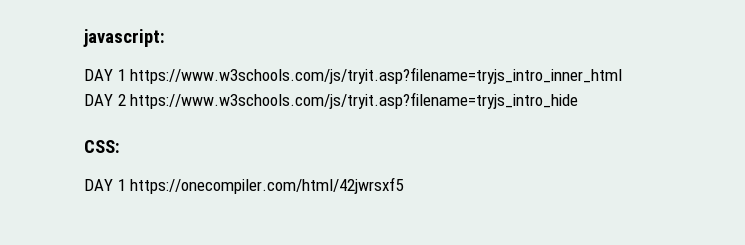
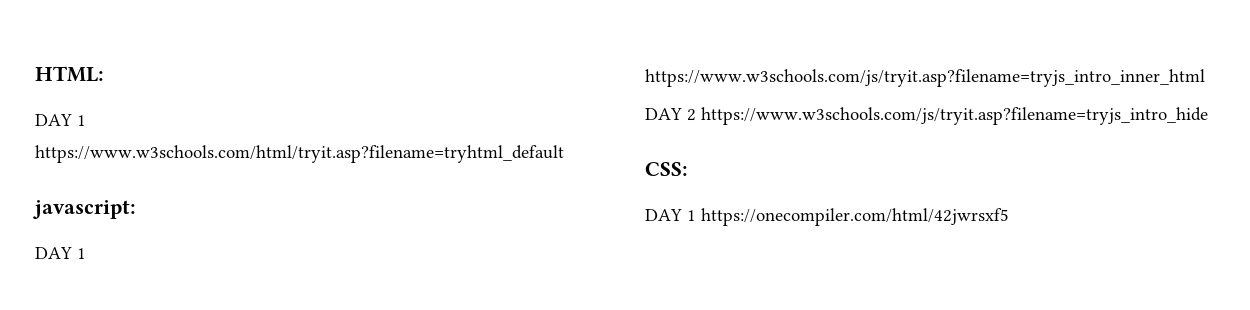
+ HTML:
+ DAY 1 https://www.w3schools.com/html/tryit.asp?filename=tryhtml_default

